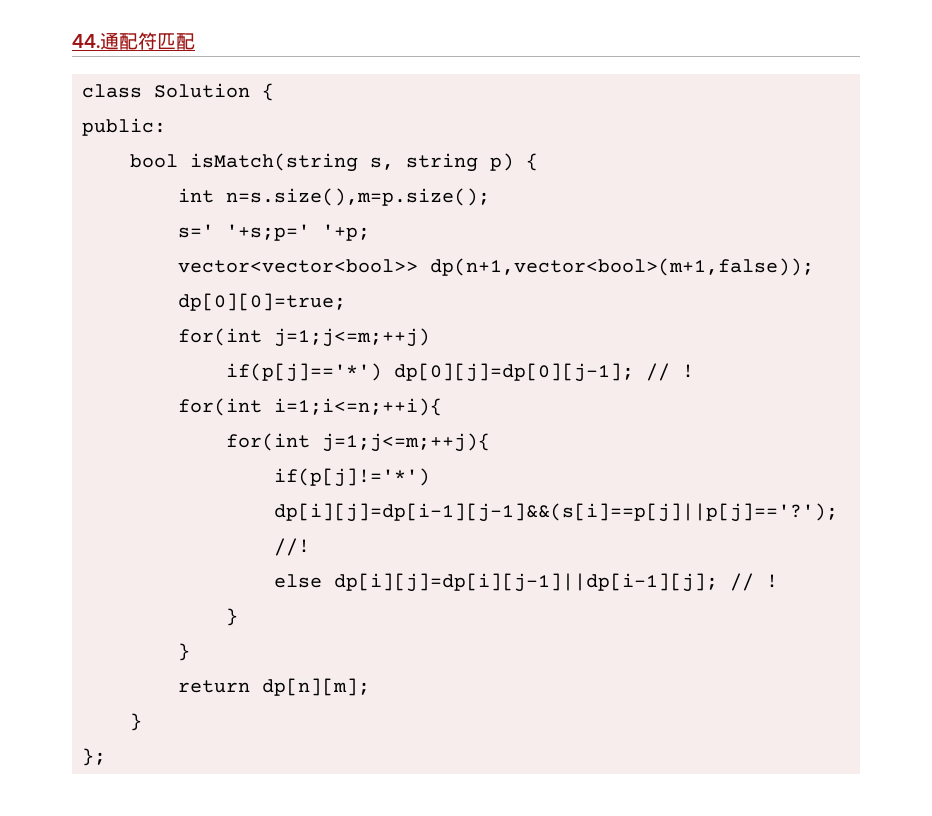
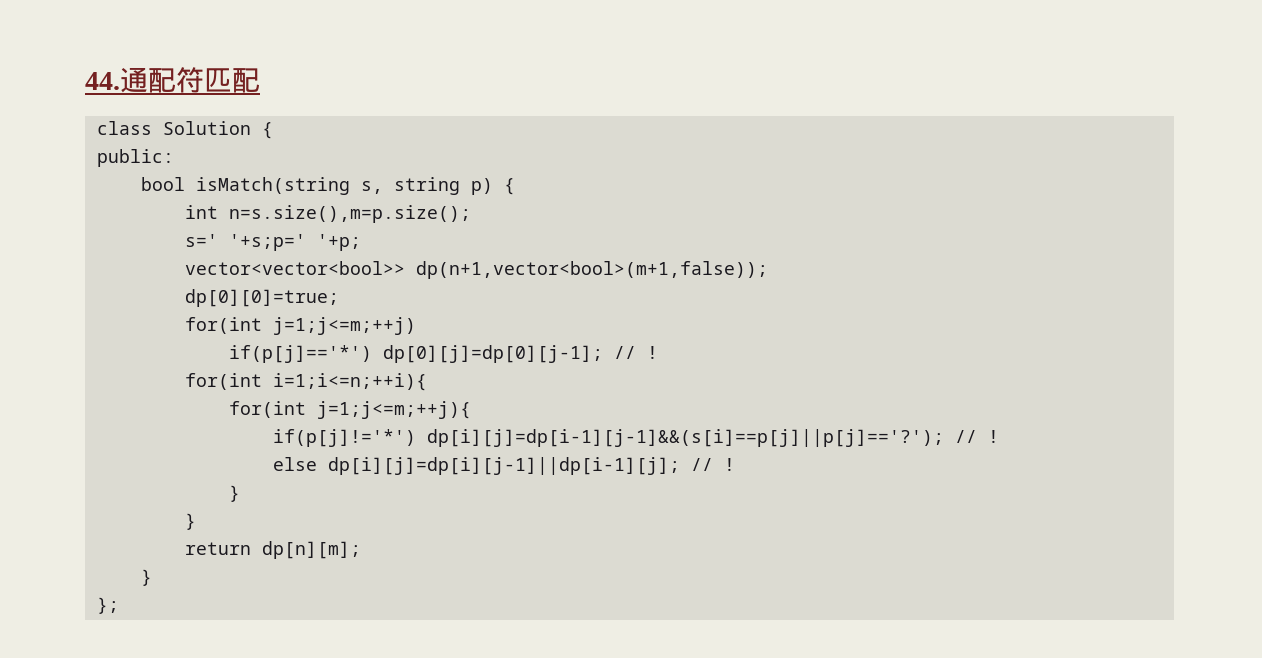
- if(p[j]!='*') dp[i][j]=dp[i-1][j-1]&&(s[i]==p[j]||p[j]=='?'); //!
+ if(p[j]!='*') dp[i][j]=dp[i-1][j-1]&&(s[i]==p[j]||p[j]=='?'); // !

